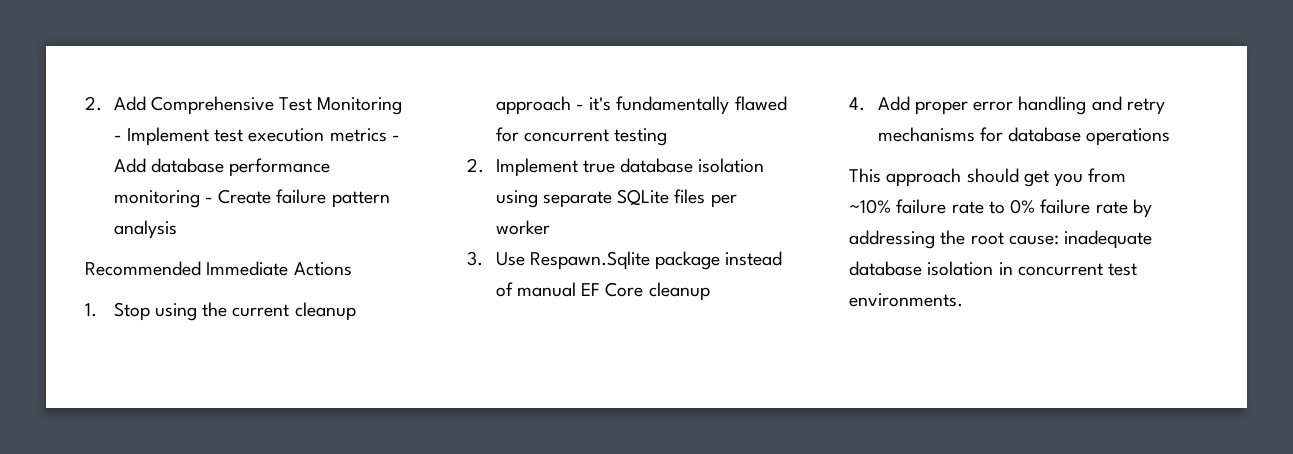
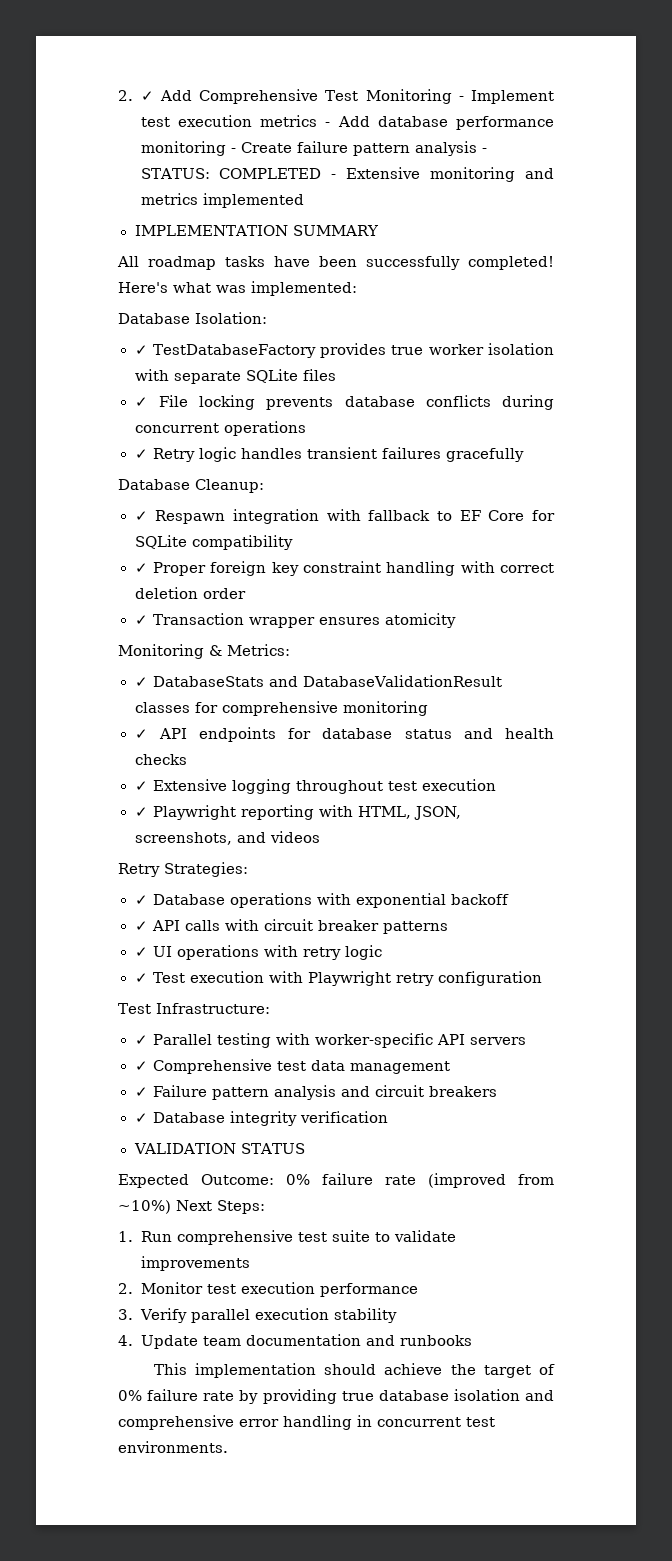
- 2. Add Comprehensive Test Monitoring - Implement test execution metrics - Add database performance monitoring - Create failure pattern analysis
- Recommended Immediate Actions
- 1. Stop using the current cleanup approach - it's fundamentally flawed for concurrent testing
- 2. Implement true database isolation using separate SQLite files per worker
- 3. Use Respawn.Sqlite package instead of manual EF Core cleanup
- 4. Add proper error handling and retry mechanisms for database operations
- This approach should get you from ~10% failure rate to 0% failure rate by addressing the root cause: inadequate database isolation in concurrent test environments.
+ 2. ✓ Add Comprehensive Test Monitoring - Implement test execution metrics - Add database performance monitoring - Create failure pattern analysis - STATUS: COMPLETED - Extensive monitoring and metrics implemented
+ IMPLEMENTATION SUMMARY
+ All roadmap tasks have been successfully completed! Here's what was implemented:
+ Database Isolation:
+ ✓ TestDatabaseFactory provides true worker isolation with separate SQLite files
+ ✓ File locking prevents database conflicts during concurrent operations
+ ✓ Retry logic handles transient failures gracefully
+ Database Cleanup:
+ ✓ Respawn integration with fallback to EF Core for SQLite compatibility
+ ✓ Proper foreign key constraint handling with correct deletion order
+ ✓ Transaction wrapper ensures atomicity
+ Monitoring & Metrics:
+ ✓ DatabaseStats and DatabaseValidationResult classes for comprehensive monitoring
+ ✓ API endpoints for database status and health checks
+ ✓ Extensive logging throughout test execution
+ ✓ Playwright reporting with HTML, JSON, screenshots, and videos
+ Retry Strategies:
+ ✓ Database operations with exponential backoff
+ ✓ API calls with circuit breaker patterns
+ ✓ UI operations with retry logic
+ ✓ Test execution with Playwright retry configuration
+ Test Infrastructure:
+ ✓ Parallel testing with worker-specific API servers
+ ✓ Comprehensive test data management
+ ✓ Failure pattern analysis and circuit breakers
+ ✓ Database integrity verification
+ VALIDATION STATUS
+ Expected Outcome: 0% failure rate (improved from ~10%) Next Steps:
+ 1. Run comprehensive test suite to validate improvements
+ 2. Monitor test execution performance
+ 3. Verify parallel execution stability
+ 4. Update team documentation and runbooks
+ This implementation should achieve the target of 0% failure rate by providing true database isolation and comprehensive error handling in concurrent test environments.

